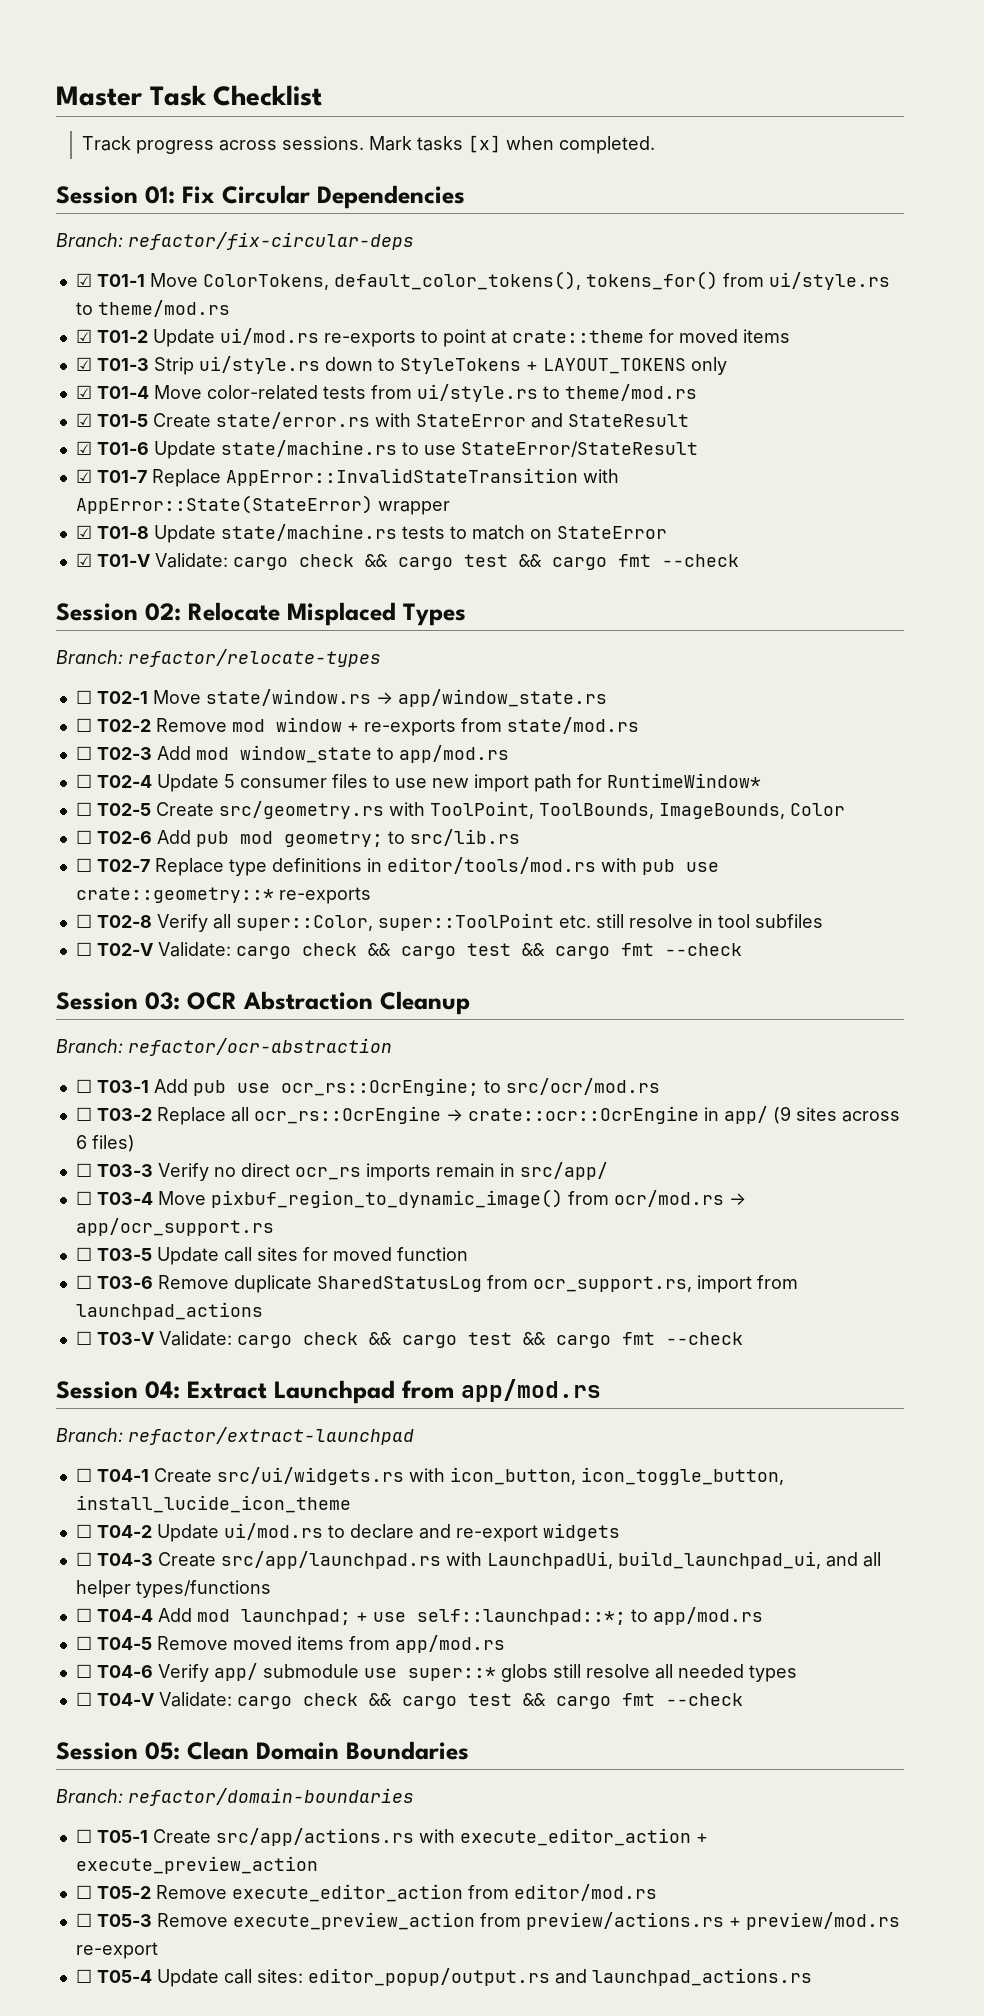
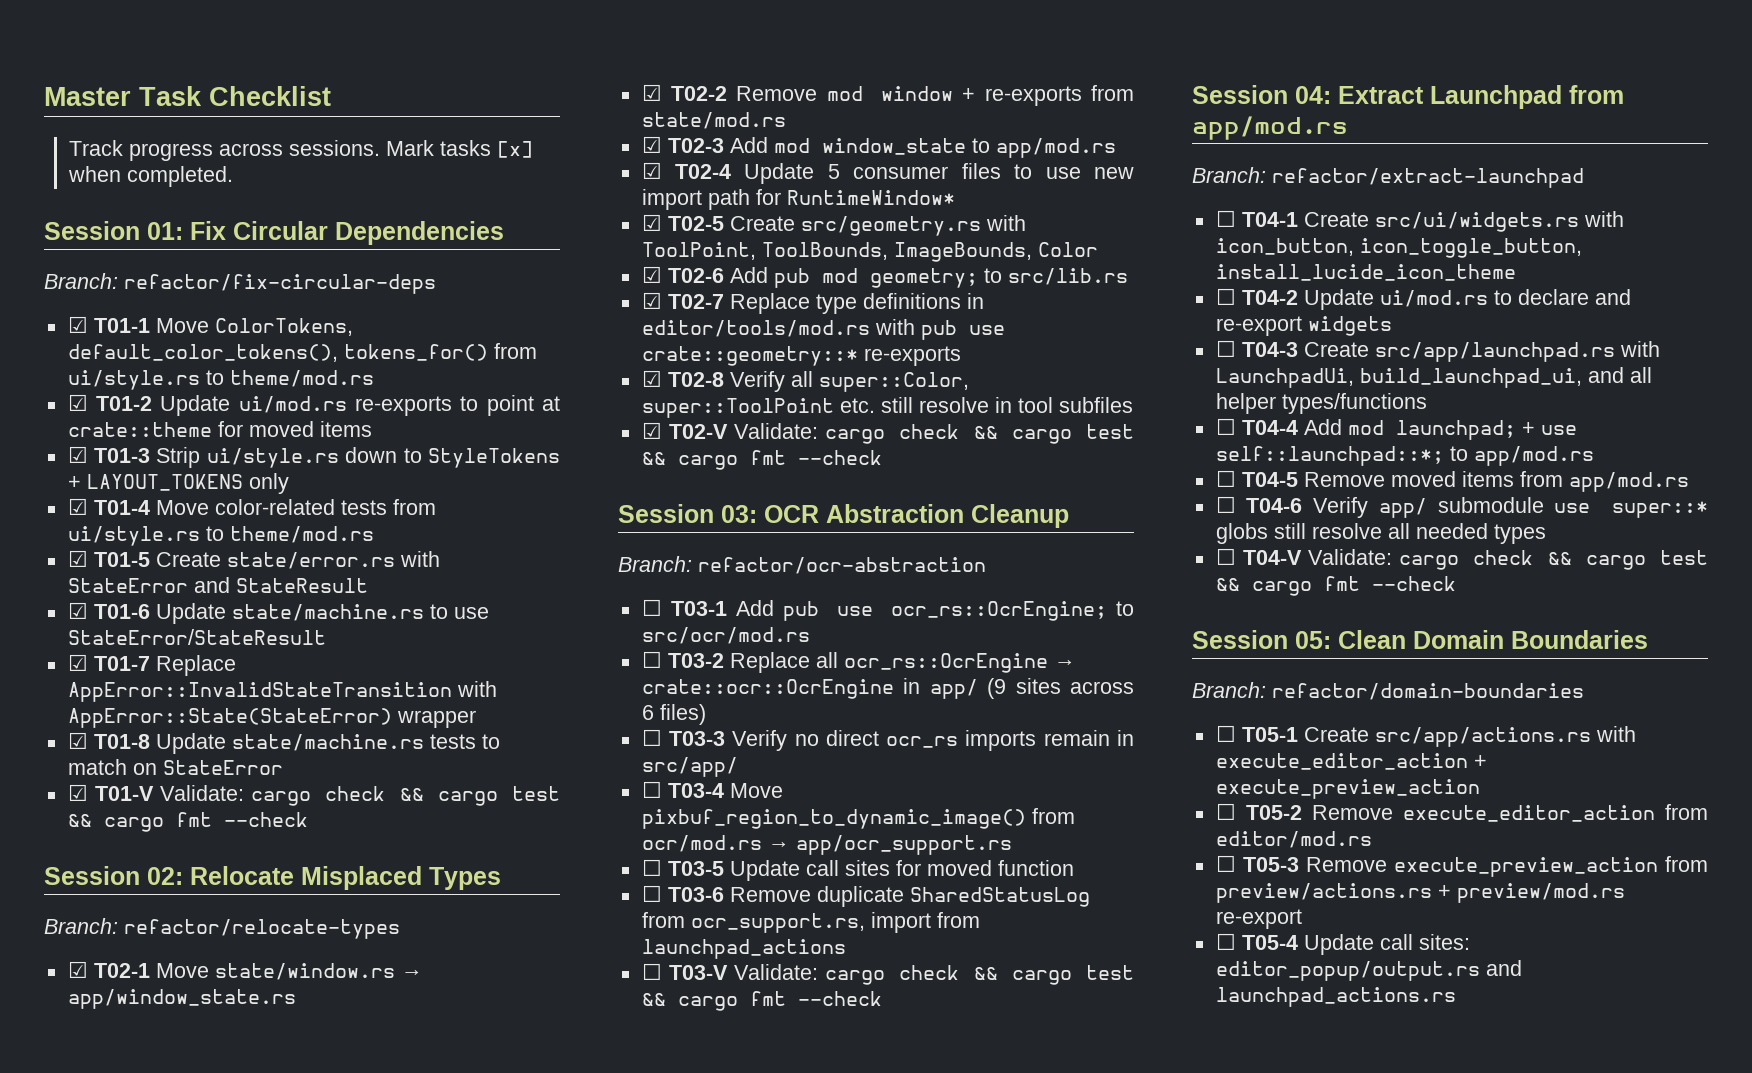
- ☐ T02-1 Move state/window.rs → app/window_state.rs
+ ☑ T02-1 Move state/window.rs → app/window_state.rs
- ☐ T02-2 Remove mod window + re-exports from state/mod.rs
+ ☑ T02-2 Remove mod window + re-exports from state/mod.rs
- ☐ T02-3 Add mod window_state to app/mod.rs
+ ☑ T02-3 Add mod window_state to app/mod.rs
- ☐ T02-4 Update 5 consumer files to use new import path for RuntimeWindow*
+ ☑ T02-4 Update 5 consumer files to use new import path for RuntimeWindow*
- ☐ T02-5 Create src/geometry.rs with ToolPoint, ToolBounds, ImageBounds, Color
+ ☑ T02-5 Create src/geometry.rs with ToolPoint, ToolBounds, ImageBounds, Color
- ☐ T02-6 Add pub mod geometry; to src/lib.rs
+ ☑ T02-6 Add pub mod geometry; to src/lib.rs
- ☐ T02-7 Replace type definitions in editor/tools/mod.rs with pub use crate::geometry::* re-exports
+ ☑ T02-7 Replace type definitions in editor/tools/mod.rs with pub use crate::geometry::* re-exports
- ☐ T02-8 Verify all super::Color, super::ToolPoint etc. still resolve in tool subfiles
+ ☑ T02-8 Verify all super::Color, super::ToolPoint etc. still resolve in tool subfiles
- ☐ T02-V Validate: cargo check && cargo test && cargo fmt --check
+ ☑ T02-V Validate: cargo check && cargo test && cargo fmt --check

